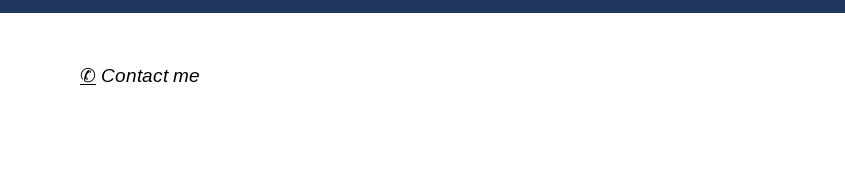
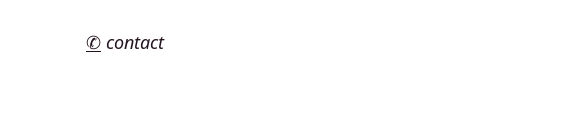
- ✆ Contact me
+ ✆ contact

